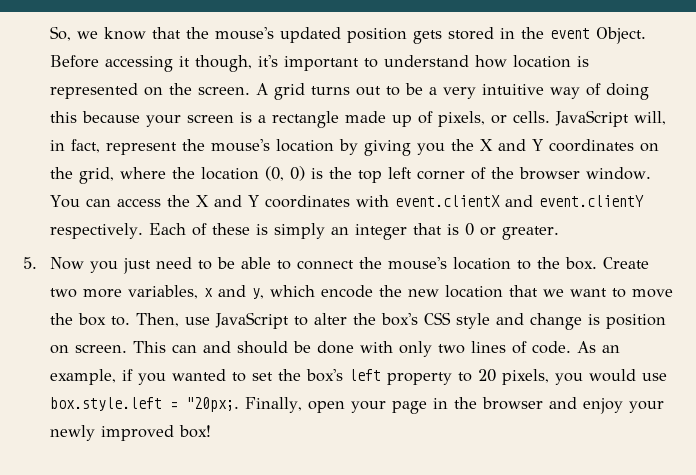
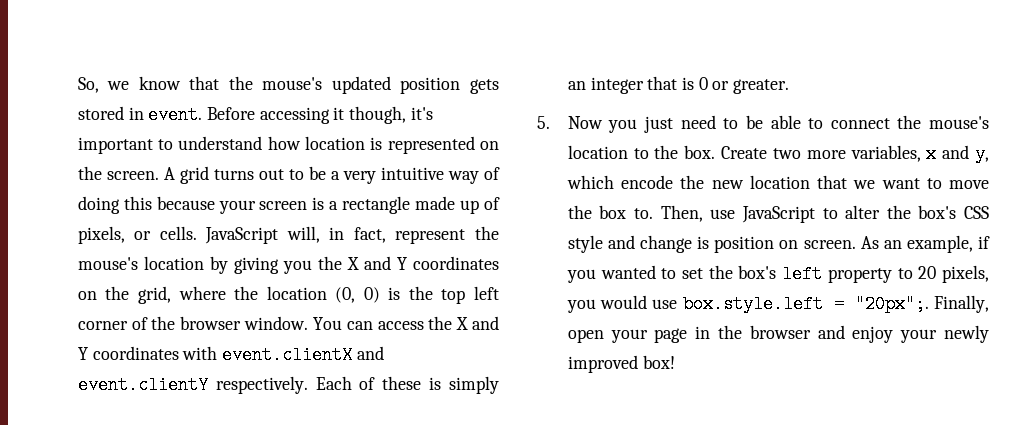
- So, we know that the mouse's updated position gets stored in the event Object.
+ So, we know that the mouse's updated position gets stored in event.
- This can and should be done with only two lines of code.
- As an example, if you wanted to set the box's left property to 20 pixels, you would use box.style.left = "20px;.
+ As an example, if you wanted to set the box's left property to 20 pixels, you would use box.style.left = "20px";.

